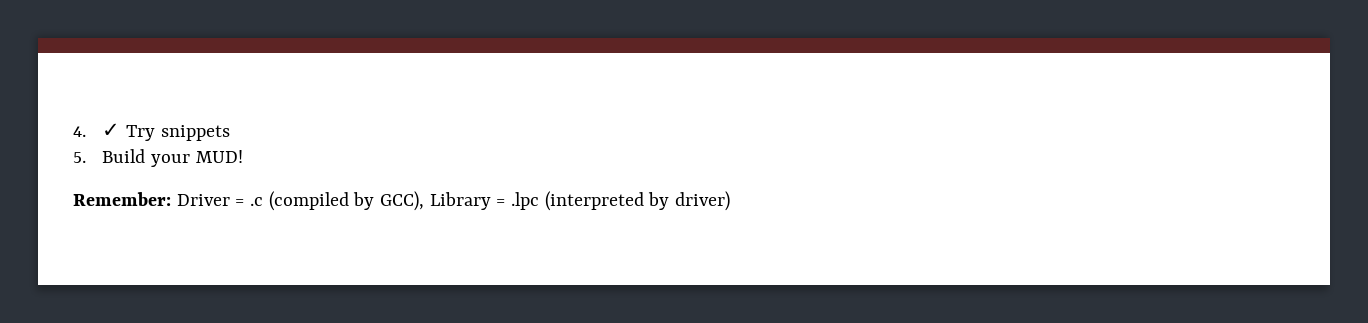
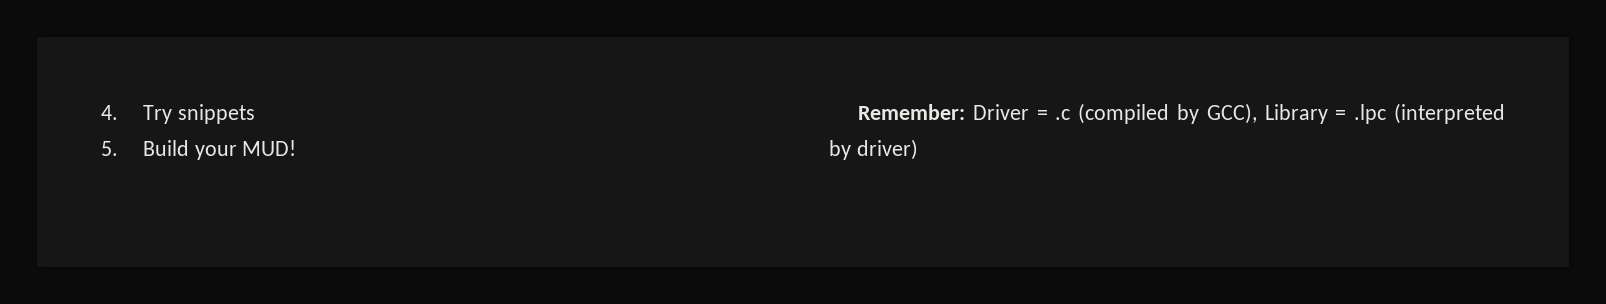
- 4. ✓ Try snippets
+ 4. Try snippets

